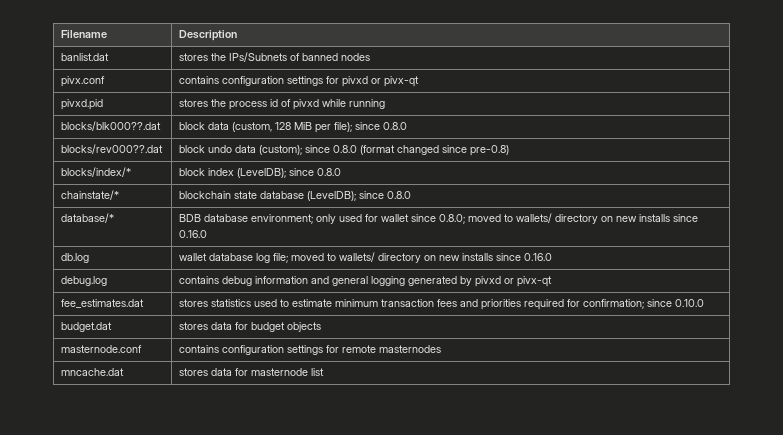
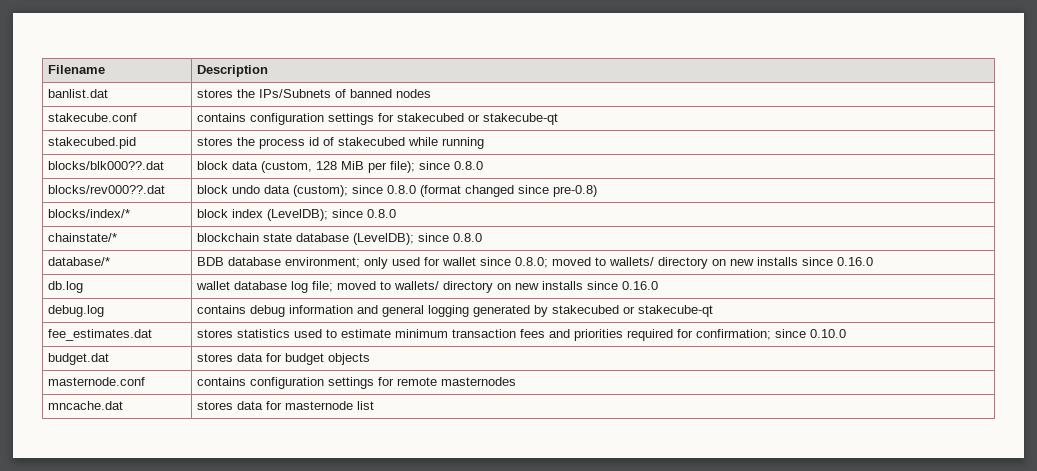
- pivx.conf | contains configuration settings for pivxd or pivx-qt
- pivxd.pid | stores the process id of pivxd while running
+ stakecube.conf | contains configuration settings for stakecubed or stakecube-qt
+ stakecubed.pid | stores the process id of stakecubed while running
- debug.log | contains debug information and general logging generated by pivxd or pivx-qt
+ debug.log | contains debug information and general logging generated by stakecubed or stakecube-qt

